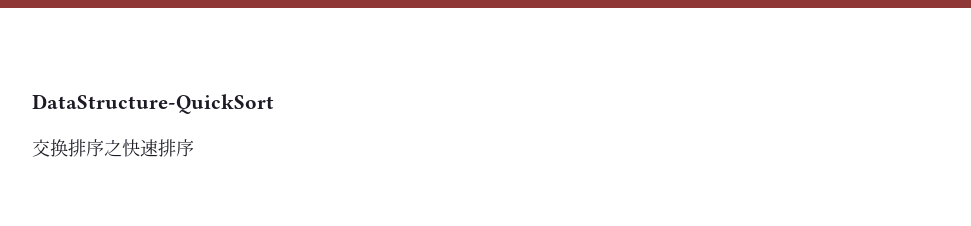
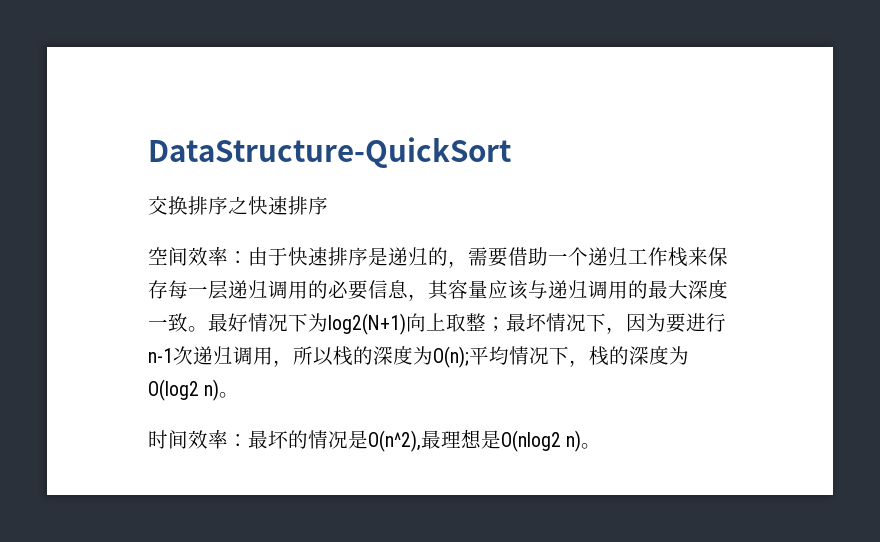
+ 空间效率：由于快速排序是递归的，需要借助一个递归工作栈来保存每一层递归调用的必要信息，其容量应该与递归调用的最大深度一致。最好情况下为log2(N+1)向上取整；最坏情况下，因为要进行n-1次递归调用，所以栈的深度为O(n);平均情况下，栈的深度为O(log2 n)。
+ 时间效率：最坏的情况是O(n^2),最理想是O(nlog2 n)。

